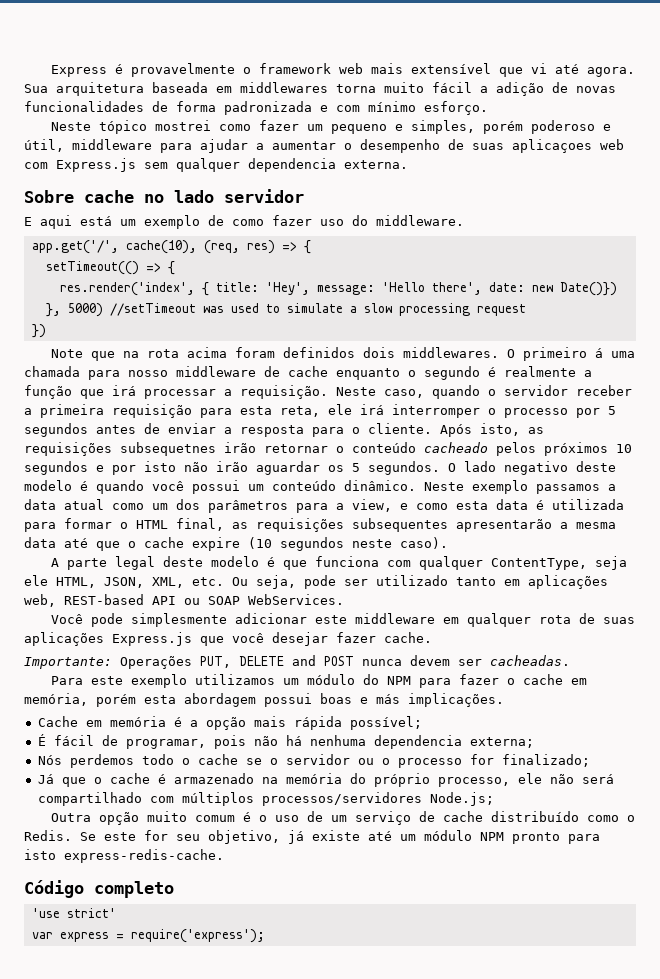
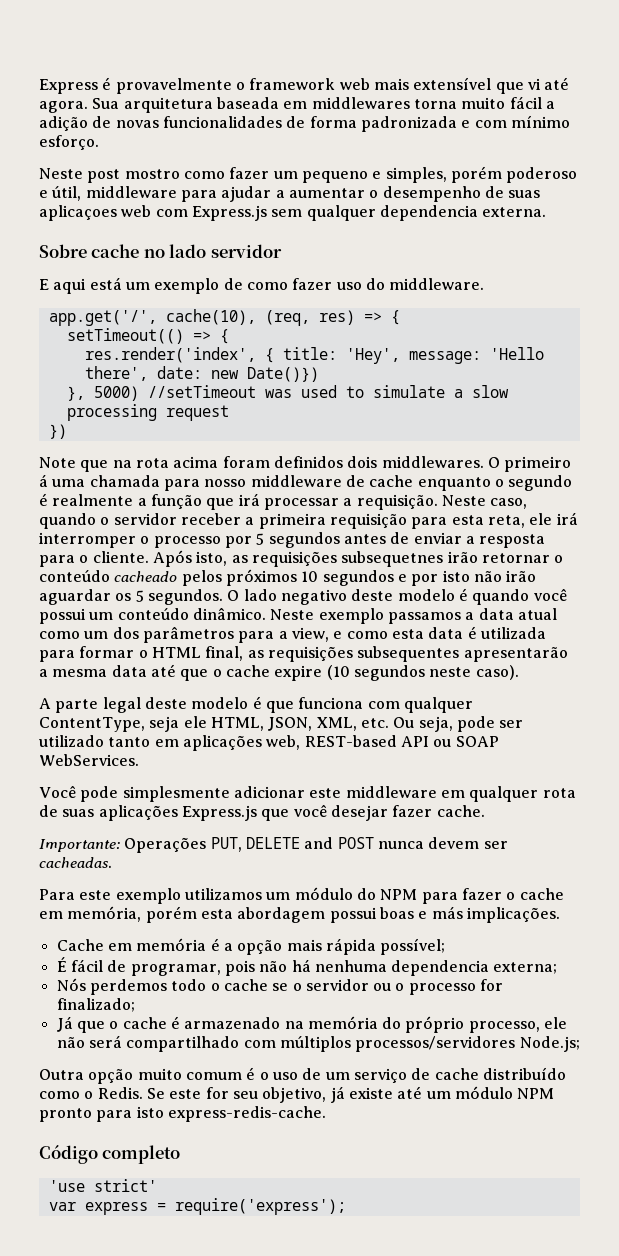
- Neste tópico mostrei como fazer um pequeno e simples, porém poderoso e útil, middleware para ajudar a aumentar o desempenho de suas aplicaçoes web com Express.js sem qualquer dependencia externa.
+ Neste post mostro como fazer um pequeno e simples, porém poderoso e útil, middleware para ajudar a aumentar o desempenho de suas aplicaçoes web com Express.js sem qualquer dependencia externa.

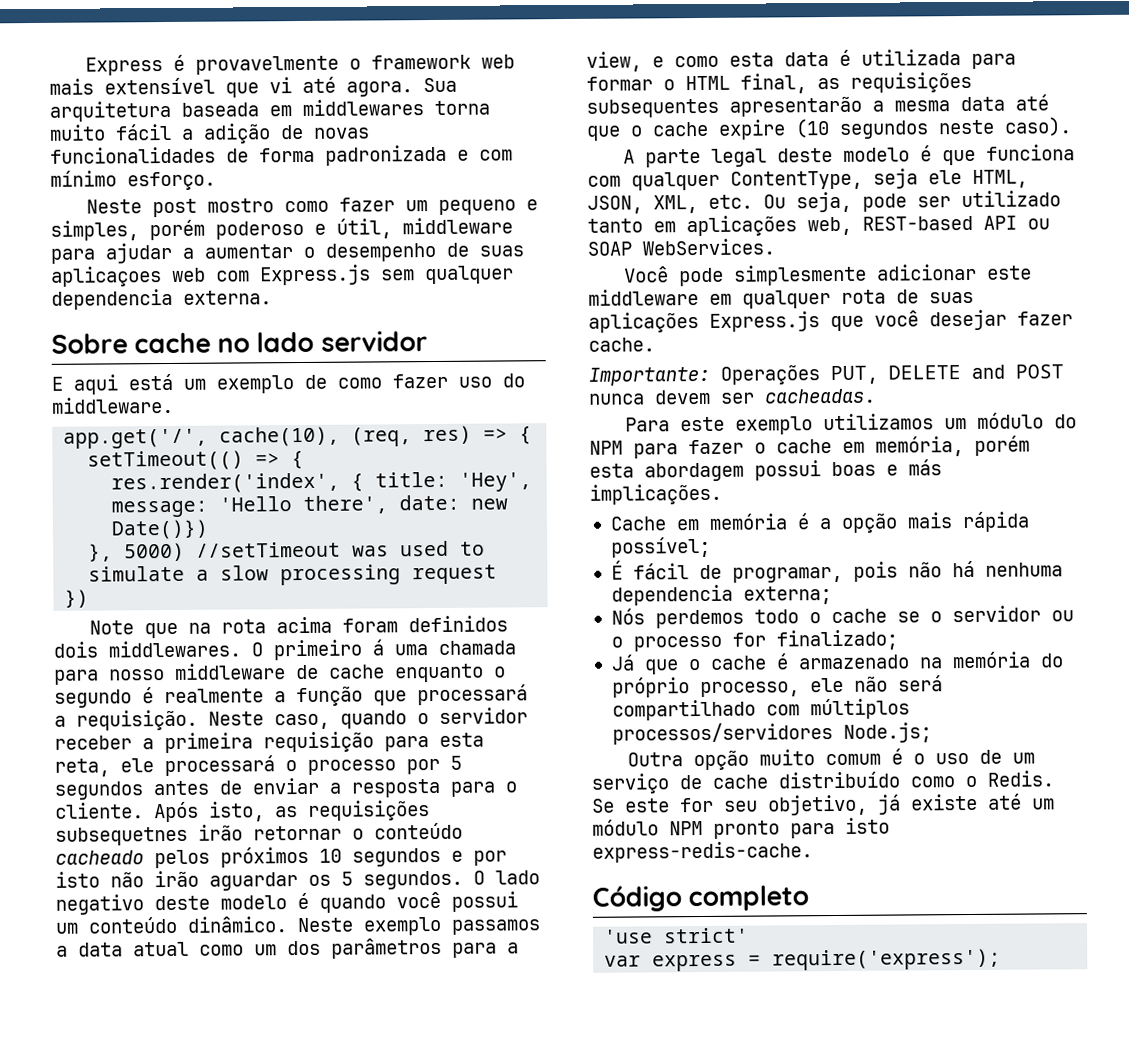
- O primeiro á uma chamada para nosso middleware de cache enquanto o segundo é realmente a função que irá processar a requisição.
+ O primeiro á uma chamada para nosso middleware de cache enquanto o segundo é realmente a função que processará a requisição.
- Neste caso, quando o servidor receber a primeira requisição para esta reta, ele irá interromper o processo por 5 segundos antes de enviar a resposta para o cliente.
+ Neste caso, quando o servidor receber a primeira requisição para esta reta, ele processará o processo por 5 segundos antes de enviar a resposta para o cliente.

